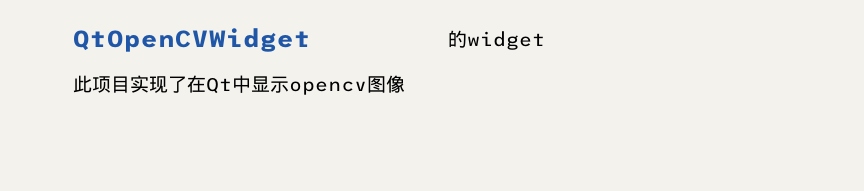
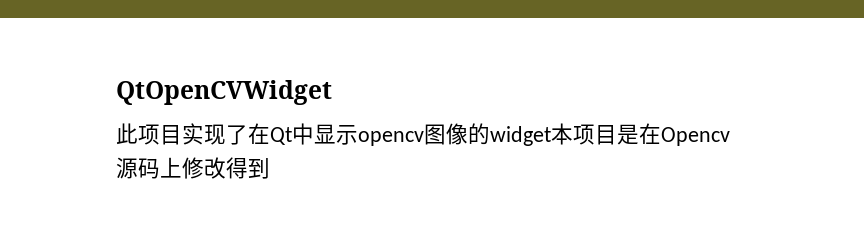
- 此项目实现了在Qt中显示opencv图像的widget
+ 此项目实现了在Qt中显示opencv图像的widget本项目是在Opencv源码上修改得到

